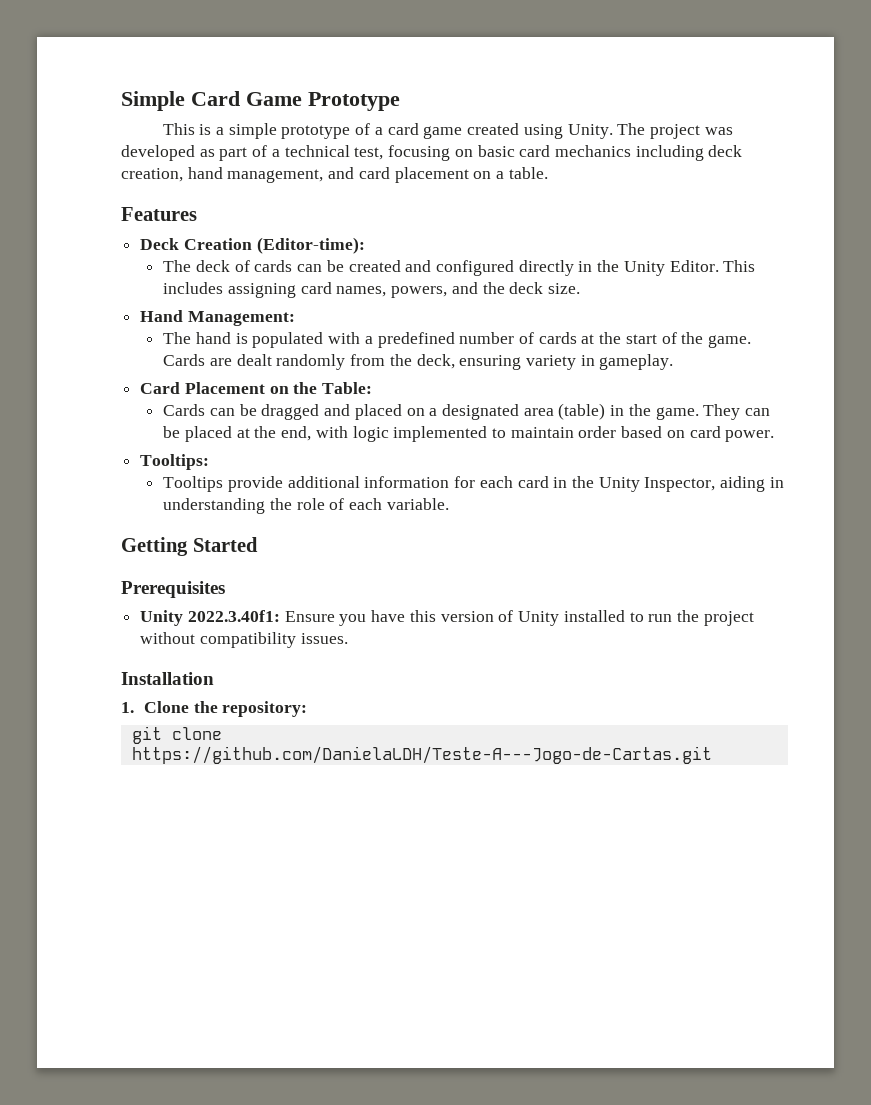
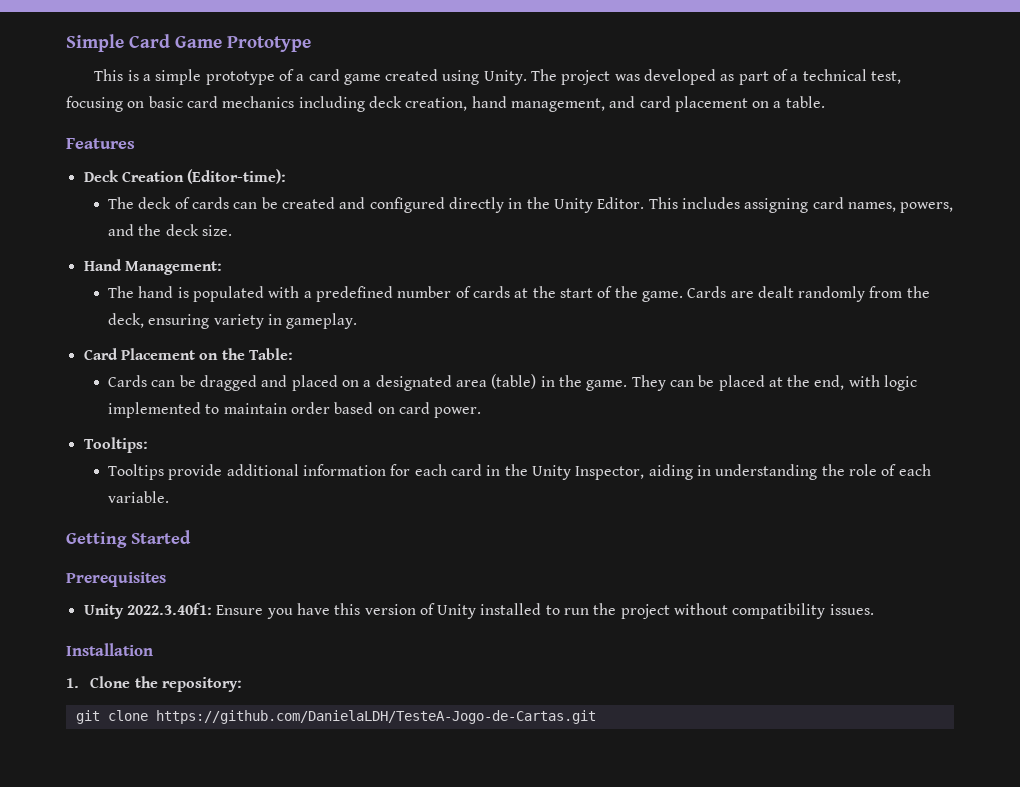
- git clone https://github.com/DanielaLDH/Teste-A---Jogo-de-Cartas.git
+ git clone https://github.com/DanielaLDH/TesteA-Jogo-de-Cartas.git

